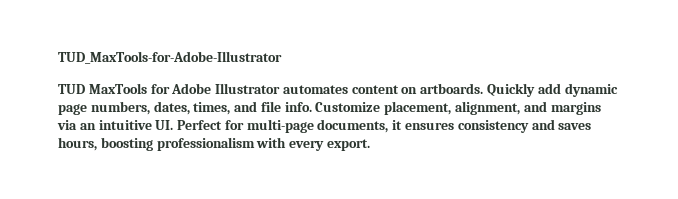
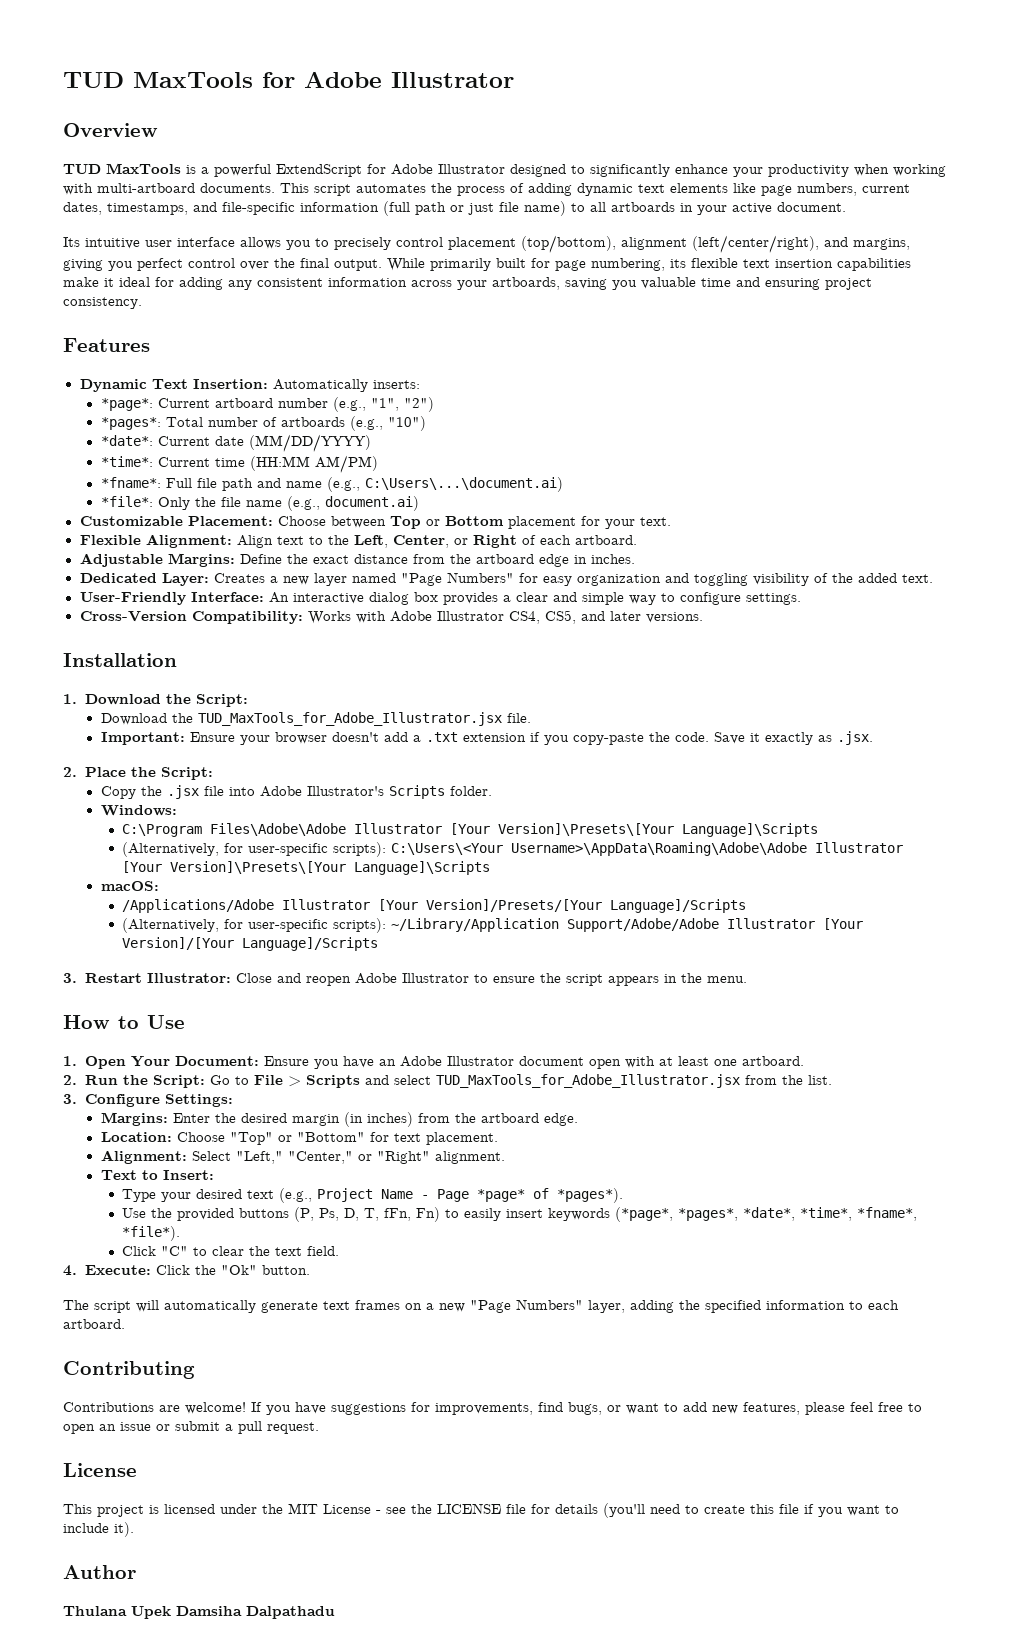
- TUD_MaxTools-for-Adobe-Illustrator
- TUD MaxTools for Adobe Illustrator automates content on artboards. Quickly add dynamic page numbers, dates, times, and file info. Customize placement, alignment, and margins via an intuitive UI. Perfect for multi-page documents, it ensures consistency and saves hours, boosting professionalism with every export.
+ TUD MaxTools for Adobe Illustrator
+ Overview
+ TUD MaxTools is a powerful ExtendScript for Adobe Illustrator designed to significantly enhance your productivity when working with multi-artboard documents. This script automates the process of adding dynamic text elements like page numbers, current dates, timestamps, and file-specific information (full path or just file name) to all artboards in your active document.
+ Its intuitive user interface allows you to precisely control placement (top/bottom), alignment (left/center/right), and margins, giving you perfect control over the final output. While primarily built for page numbering, its flexible text insertion capabilities make it ideal for adding any consistent information across your artboards, saving you valuable time and ensuring project consistency.
+ Features
+ Dynamic Text Insertion: Automatically inserts:
+ *page*: Current artboard number (e.g., "1", "2")
+ *pages*: Total number of artboards (e.g., "10")
+ *date*: Current date (MM/DD/YYYY)
+ *time*: Current time (HH:MM AM/PM)
+ *fname*: Full file path and name (e.g., C:\Users\...\document.ai)
+ *file*: Only the file name (e.g., document.ai)
+ Customizable Placement: Choose between Top or Bottom placement for your text.
+ Flexible Alignment: Align text to the Left, Center, or Right of each artboard.
+ Adjustable Margins: Define the exact distance from the artboard edge in inches.
+ Dedicated Layer: Creates a new layer named "Page Numbers" for easy organization and toggling visibility of the added text.
+ User-Friendly Interface: An interactive dialog box provides a clear and simple way to configure settings.
+ Cross-Version Compatibility: Works with Adobe Illustrator CS4, CS5, and later versions.
+ Installation
+ 1. Download the Script:
+ Download the TUD_MaxTools_for_Adobe_Illustrator.jsx file.
+ Important: Ensure your browser doesn't add a .txt extension if you copy-paste the code. Save it exactly as .jsx.
+ 2. Place the Script:
+ Copy the .jsx file into Adobe Illustrator's Scripts folder.
+ Windows:
+ C:\Program Files\Adobe\Adobe Illustrator [Your Version]\Presets\[Your Language]\Scripts
+ (Alternatively, for user-specific scripts): C:\Users\<Your Username>\AppData\Roaming\Adobe\Adobe Illustrator [Your Version]\Presets\[Your Language]\Scripts
+ macOS:
+ /Applications/Adobe Illustrator [Your Version]/Presets/[Your Language]/Scripts
+ (Alternatively, for user-specific scripts): ~/Library/Application Support/Adobe/Adobe Illustrator [Your Version]/[Your Language]/Scripts
+ 3. Restart Illustrator: Close and reopen Adobe Illustrator to ensure the script appears in the menu.
+ How to Use
+ 1. Open Your Document: Ensure you have an Adobe Illustrator document open with at least one artboard.
+ 2. Run the Script: Go to File > Scripts and select TUD_MaxTools_for_Adobe_Illustrator.jsx from the list.
+ 3. Configure Settings:
+ Margins: Enter the desired margin (in inches) from the artboard edge.
+ Location: Choose "Top" or "Bottom" for text placement.
+ Alignment: Select "Left," "Center," or "Right" alignment.
+ Text to Insert:
+ Type your desired text (e.g., Project Name - Page *page* of *pages*).
+ Use the provided buttons (P, Ps, D, T, fFn, Fn) to easily insert keywords (*page*, *pages*, *date*, *time*, *fname*, *file*).
+ Click "C" to clear the text field.
+ 4. Execute: Click the "Ok" button.
+ The script will automatically generate text frames on a new "Page Numbers" layer, adding the specified information to each artboard.
+ Contributing
+ Contributions are welcome! If you have suggestions for improvements, find bugs, or want to add new features, please feel free to open an issue or submit a pull request.
+ License
+ This project is licensed under the MIT License - see the LICENSE file for details (you'll need to create this file if you want to include it).
+ Author
+ Thulana Upek Damsiha Dalpathadu

